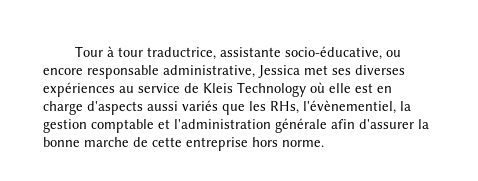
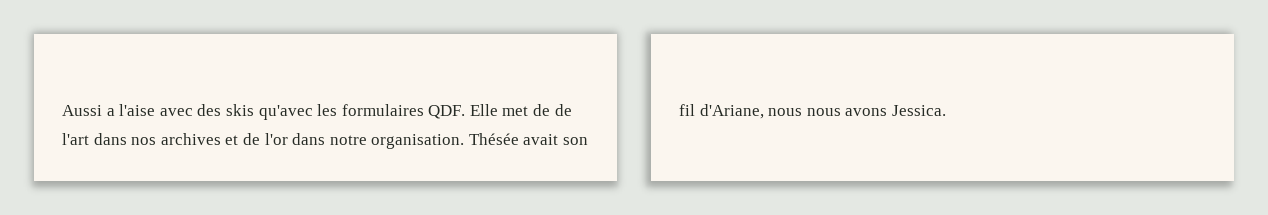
- Tour à tour traductrice, assistante socio-éducative, ou encore responsable administrative, Jessica met ses diverses expériences au service de Kleis Technology où elle est en charge d'aspects aussi variés que les RHs, l'évènementiel, la gestion comptable et l'administration générale afin d'assurer la bonne marche de cette entreprise hors norme.
+ Aussi a l'aise avec des skis qu'avec les formulaires QDF. Elle met de de l'art dans nos archives et de l'or dans notre organisation. Thésée avait son fil d'Ariane, nous nous avons Jessica.

